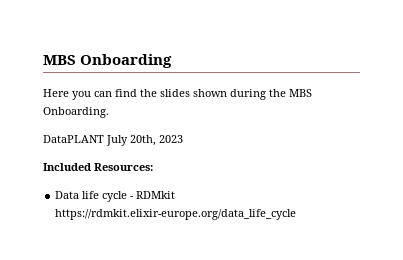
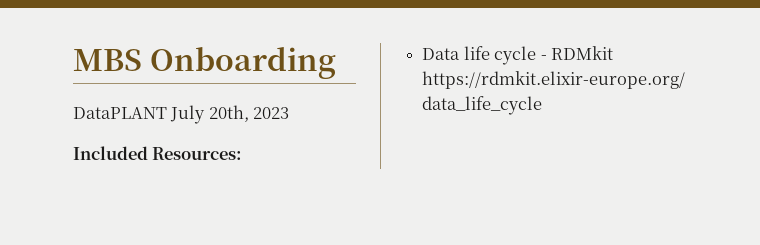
- Here you can find the slides shown during the MBS Onboarding.

